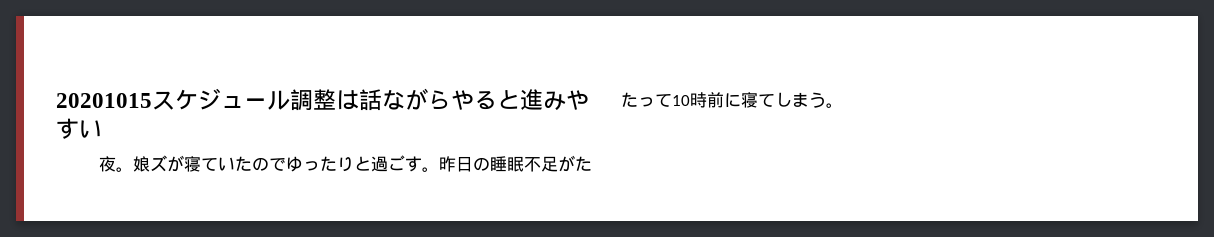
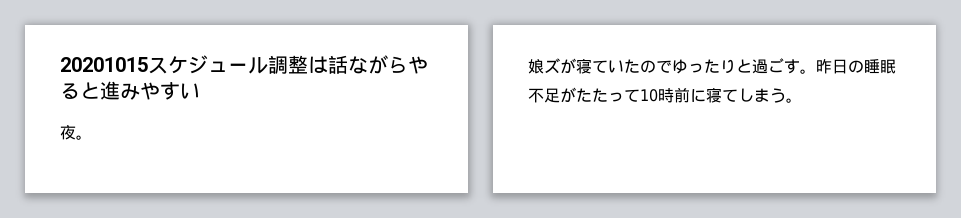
- 夜。娘ズが寝ていたのでゆったりと過ごす。
+ 夜。
+ 娘ズが寝ていたのでゆったりと過ごす。

